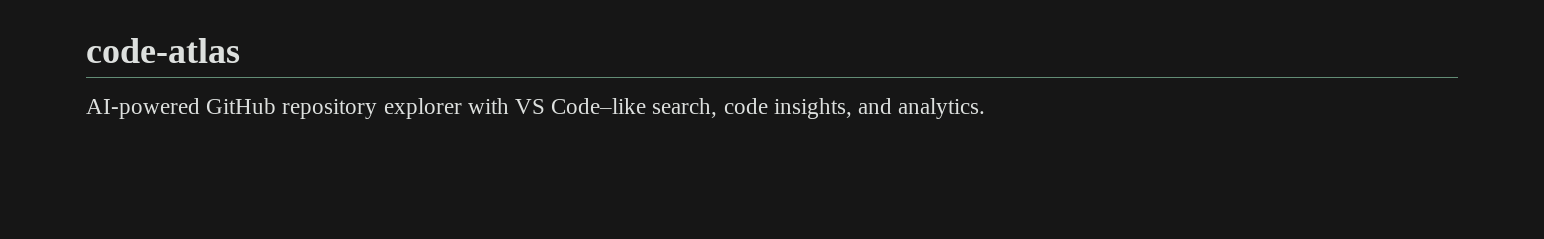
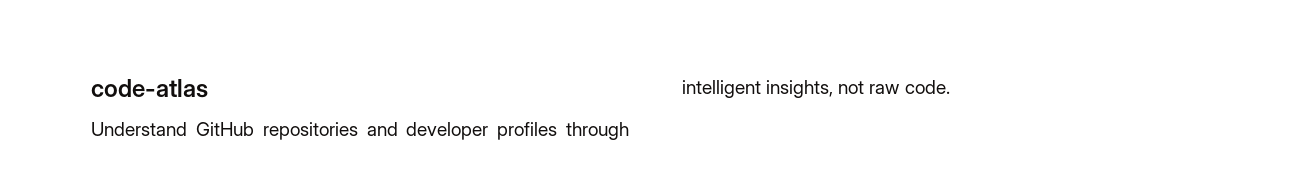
- AI-powered GitHub repository explorer with VS Code–like search, code insights, and analytics.
+ Understand GitHub repositories and developer profiles through intelligent insights, not raw code.

